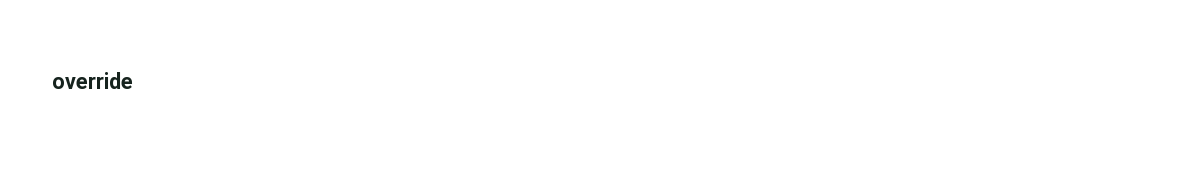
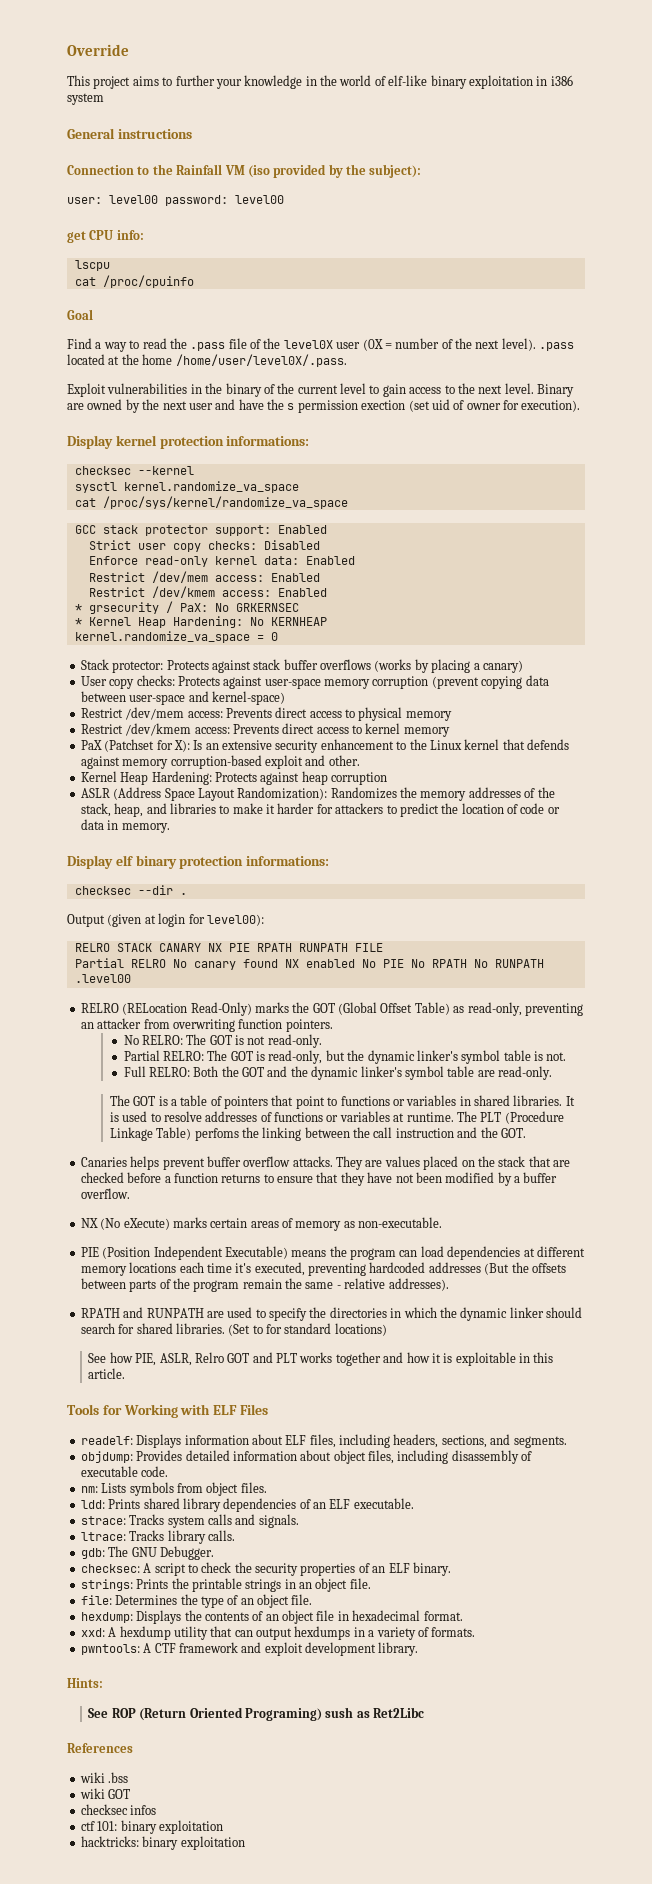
- override
+ Override
+ This project aims to further your knowledge in the world of elf-like binary exploitation in i386 system
+ General instructions
+ Connection to the Rainfall VM (iso provided by the subject):
+ user: level00 password: level00
+ get CPU info:
+ lscpu
+ cat /proc/cpuinfo
+ Goal
+ Find a way to read the .pass file of the level0X user (0X = number of the next level). .pass located at the home /home/user/level0X/.pass.
+ Exploit vulnerabilities in the binary of the current level to gain access to the next level. Binary are owned by the next user and have the s permission exection (set uid of owner for execution).
+ Display kernel protection informations:
+ checksec --kernel
+ sysctl kernel.randomize_va_space
+ cat /proc/sys/kernel/randomize_va_space
+ GCC stack protector support: Enabled
+ Strict user copy checks: Disabled
+ Enforce read-only kernel data: Enabled
+ Restrict /dev/mem access: Enabled
+ Restrict /dev/kmem access: Enabled
+ * grsecurity / PaX: No GRKERNSEC
+ * Kernel Heap Hardening: No KERNHEAP
+ kernel.randomize_va_space = 0
+ Stack protector: Protects against stack buffer overflows (works by placing a canary)
+ User copy checks: Protects against user-space memory corruption (prevent copying data between user-space and kernel-space)
+ Restrict /dev/mem access: Prevents direct access to physical memory
+ Restrict /dev/kmem access: Prevents direct access to kernel memory
+ PaX (Patchset for X): Is an extensive security enhancement to the Linux kernel that defends against memory corruption-based exploit and other.
+ Kernel Heap Hardening: Protects against heap corruption
+ ASLR (Address Space Layout Randomization): Randomizes the memory addresses of the stack, heap, and libraries to make it harder for attackers to predict the location of code or data in memory.
+ Display elf binary protection informations:
+ checksec --dir .
+ Output (given at login for level00):
+ RELRO STACK CANARY NX PIE RPATH RUNPATH FILE
+ Partial RELRO No canary found NX enabled No PIE No RPATH No RUNPATH .level00
+ RELRO (RELocation Read-Only) marks the GOT (Global Offset Table) as read-only, preventing an attacker from overwriting function pointers.
+ No RELRO: The GOT is not read-only.
+ Partial RELRO: The GOT is read-only, but the dynamic linker's symbol table is not.
+ Full RELRO: Both the GOT and the dynamic linker's symbol table are read-only.
+ The GOT is a table of pointers that point to functions or variables in shared libraries. It is used to resolve addresses of functions or variables at runtime. The PLT (Procedure Linkage Table) perfoms the linking between the call instruction and the GOT.
+ Canaries helps prevent buffer overflow attacks. They are values placed on the stack that are checked before a function returns to ensure that they have not been modified by a buffer overflow.
+ NX (No eXecute) marks certain areas of memory as non-executable.
+ PIE (Position Independent Executable) means the program can load dependencies at different memory locations each time it's executed, preventing hardcoded addresses (But the offsets between parts of the program remain the same - relative addresses).
+ RPATH and RUNPATH are used to specify the directories in which the dynamic linker should search for shared libraries. (Set to for standard locations)
+ See how PIE, ASLR, Relro GOT and PLT works together and how it is exploitable in this article.
+ Tools for Working with ELF Files
+ readelf: Displays information about ELF files, including headers, sections, and segments.
+ objdump: Provides detailed information about object files, including disassembly of executable code.
+ nm: Lists symbols from object files.
+ ldd: Prints shared library dependencies of an ELF executable.
+ strace: Tracks system calls and signals.
+ ltrace: Tracks library calls.
+ gdb: The GNU Debugger.
+ checksec: A script to check the security properties of an ELF binary.
+ strings: Prints the printable strings in an object file.
+ file: Determines the type of an object file.
+ hexdump: Displays the contents of an object file in hexadecimal format.
+ xxd: A hexdump utility that can output hexdumps in a variety of formats.
+ pwntools: A CTF framework and exploit development library.
+ Hints:
+ See ROP (Return Oriented Programing) sush as Ret2Libc
+ References
+ wiki .bss
+ wiki GOT
+ checksec infos
+ ctf 101: binary exploitation
+ hacktricks: binary exploitation

